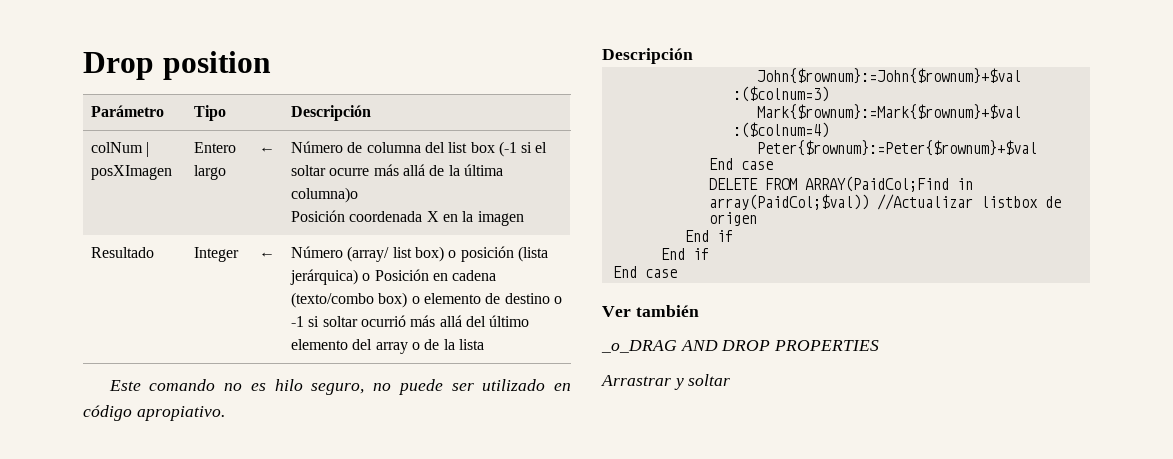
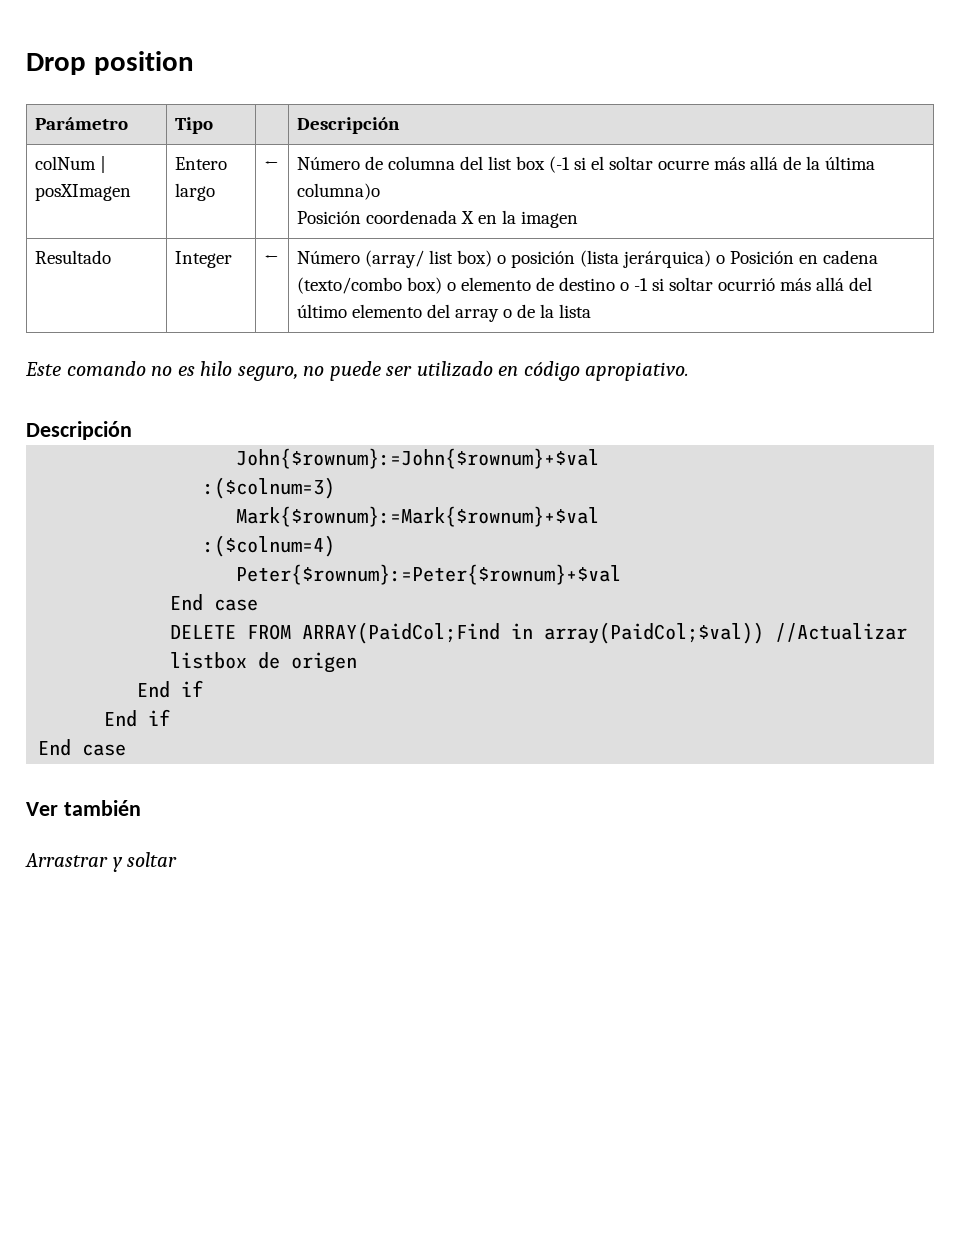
- _o_DRAG AND DROP PROPERTIES

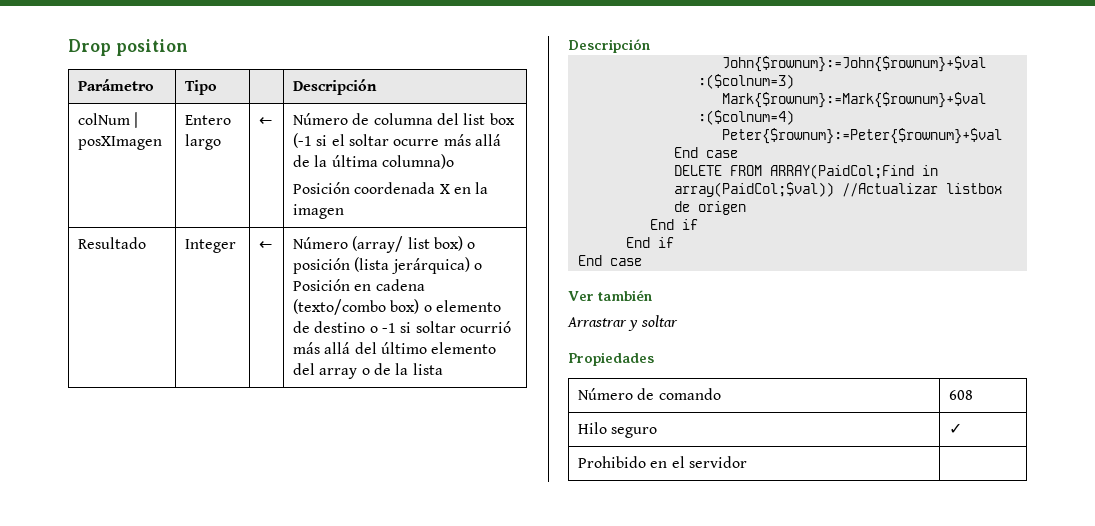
- Este comando no es hilo seguro, no puede ser utilizado en código apropiativo.
+ Propiedades
+ Número de comando | 608
+ Hilo seguro | ✓
+ Prohibido en el servidor |

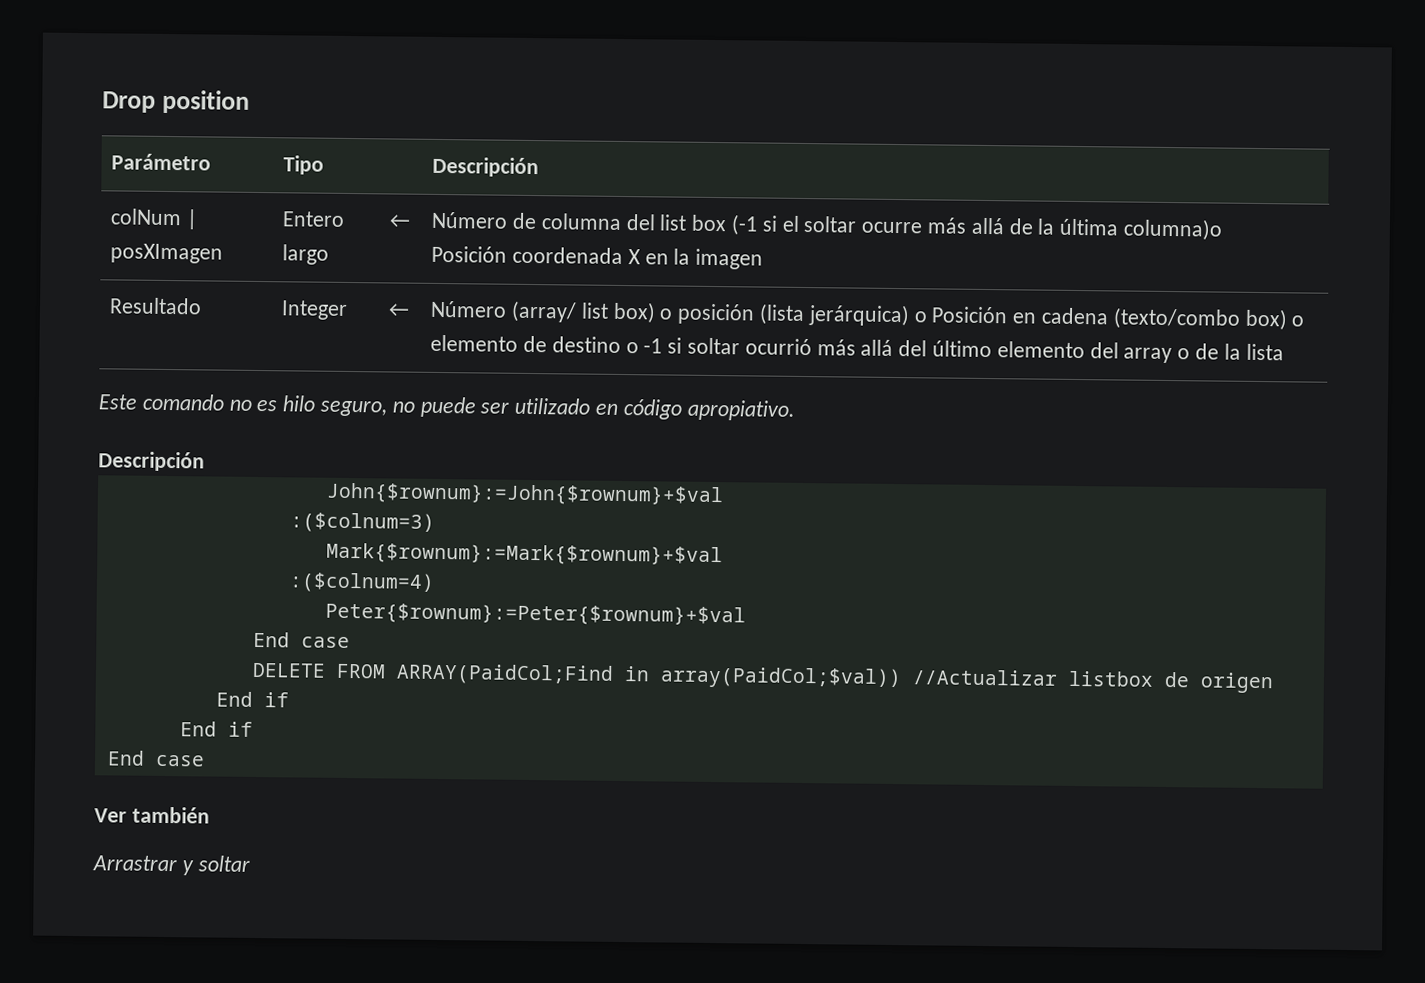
+ Este comando no es hilo seguro, no puede ser utilizado en código apropiativo.
- Propiedades
- Número de comando | 608
- Hilo seguro | ✓
- Prohibido en el servidor |

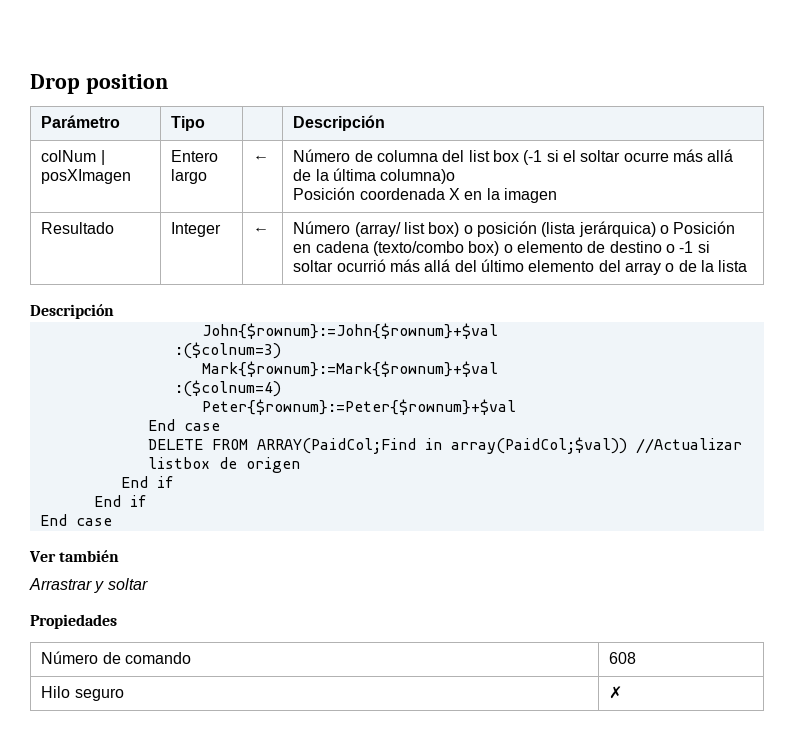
- Este comando no es hilo seguro, no puede ser utilizado en código apropiativo.
+ Propiedades
+ Número de comando | 608
+ Hilo seguro | ✗

